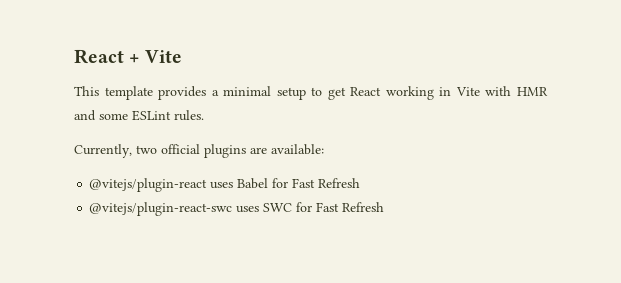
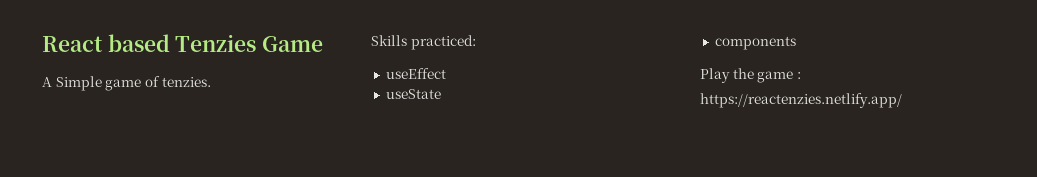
- React + Vite
- This template provides a minimal setup to get React working in Vite with HMR and some ESLint rules.
- Currently, two official plugins are available:
- @vitejs/plugin-react uses Babel for Fast Refresh
- @vitejs/plugin-react-swc uses SWC for Fast Refresh
+ React based Tenzies Game
+ A Simple game of tenzies.
+ Skills practiced:
+ useEffect
+ useState
+ components
+ Play the game :
+ https://reactenzies.netlify.app/

